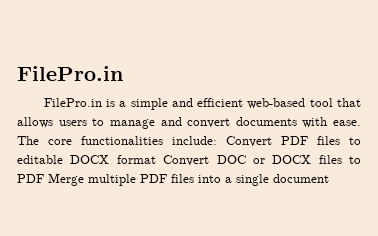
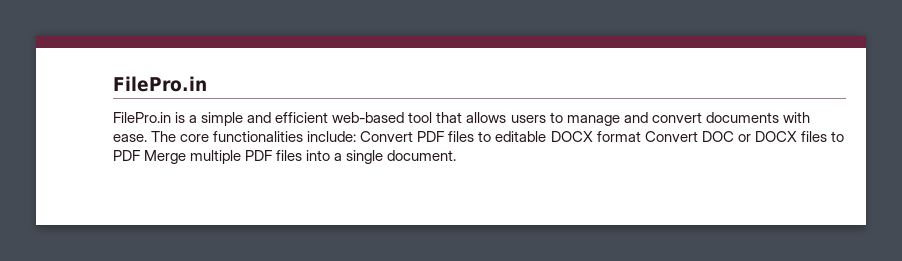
- The core functionalities include: Convert PDF files to editable DOCX format Convert DOC or DOCX files to PDF Merge multiple PDF files into a single document
+ The core functionalities include: Convert PDF files to editable DOCX format Convert DOC or DOCX files to PDF Merge multiple PDF files into a single document.

